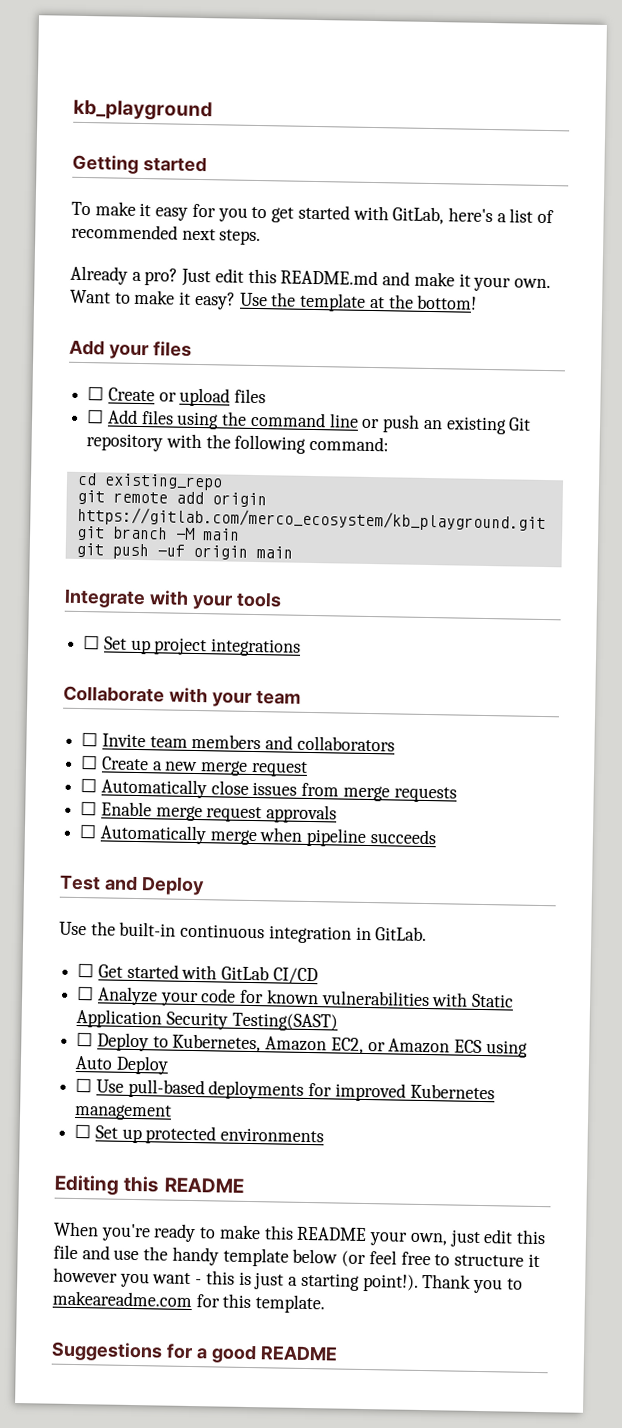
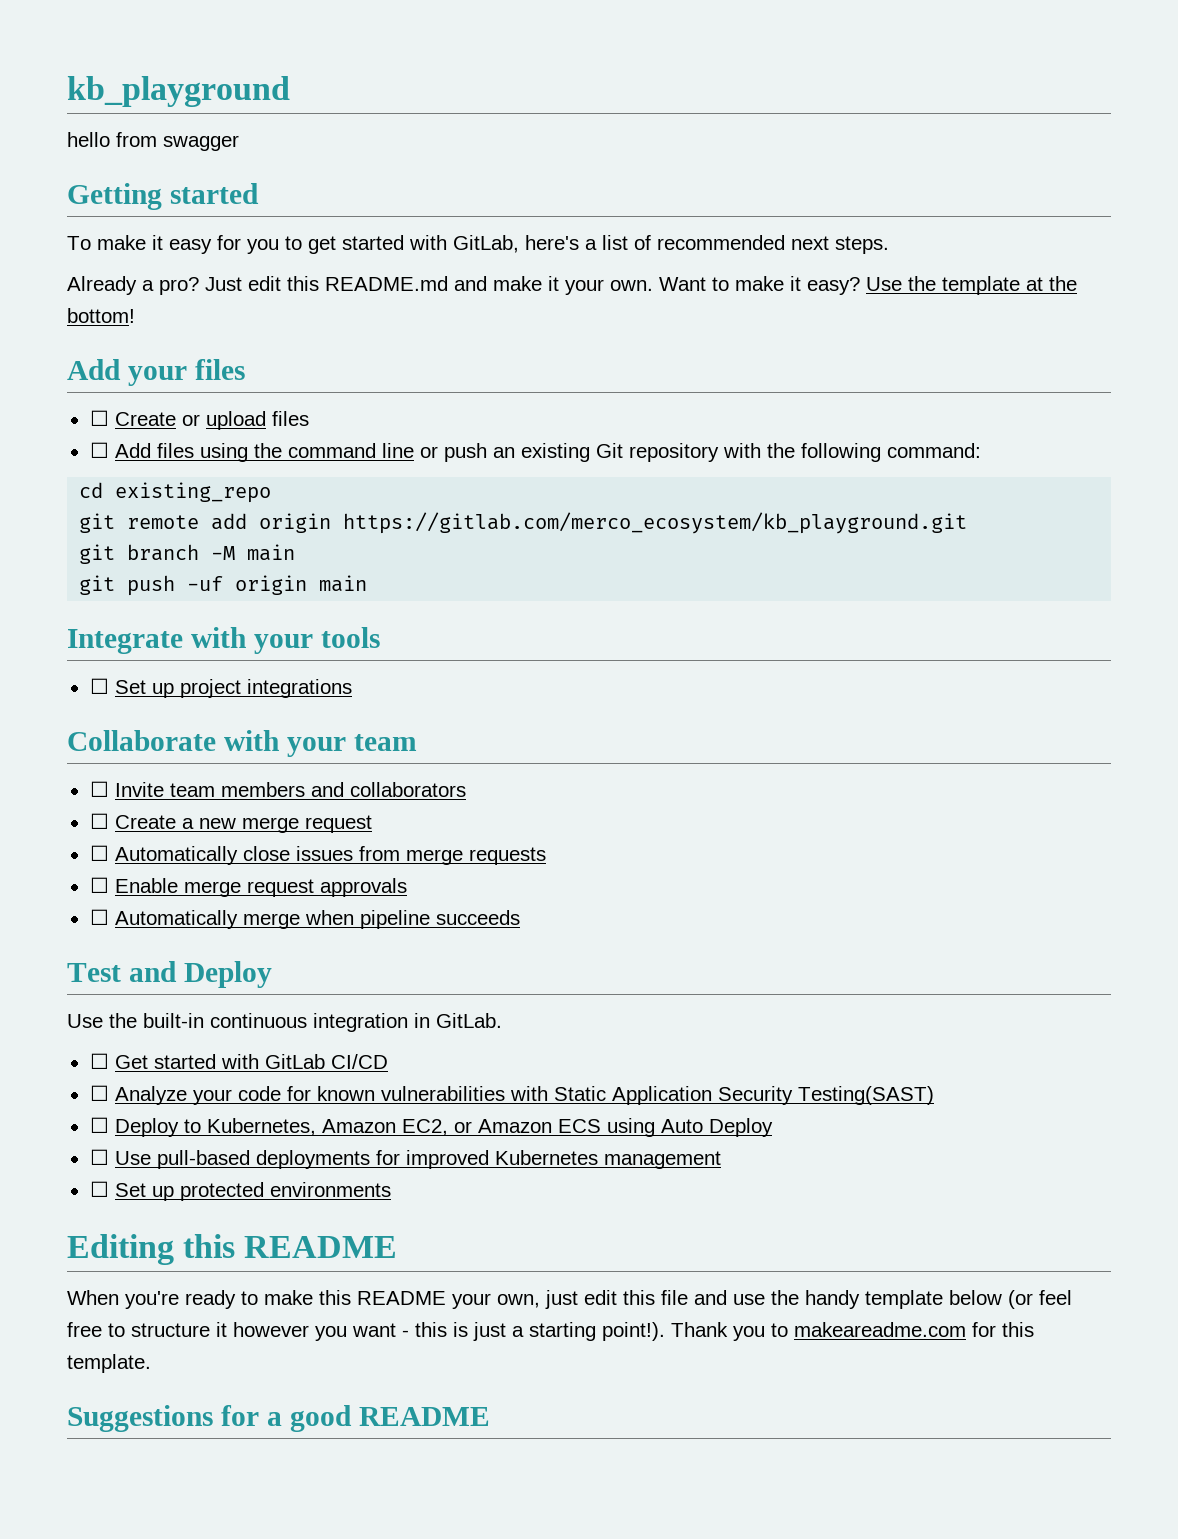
+ hello from swagger

